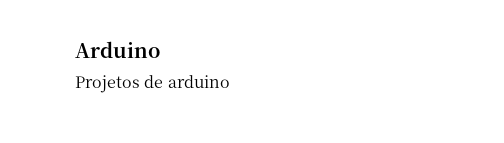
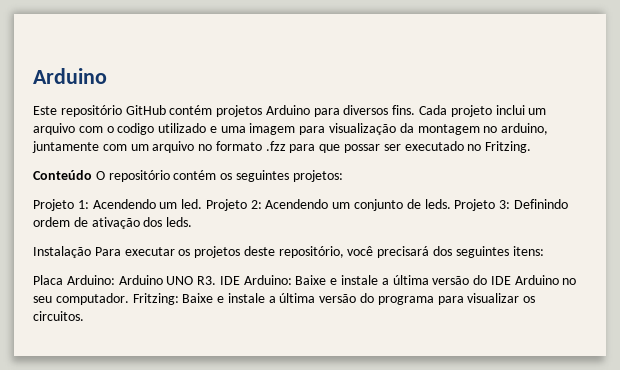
- Projetos de arduino
+ Este repositório GitHub contém projetos Arduino para diversos fins. Cada projeto inclui um arquivo com o codigo utilizado e uma imagem para visualização da montagem no arduino, juntamente com um arquivo no formato .fzz para que possar ser executado no Fritzing.
+ Conteúdo O repositório contém os seguintes projetos:
+ Projeto 1: Acendendo um led. Projeto 2: Acendendo um conjunto de leds. Projeto 3: Definindo ordem de ativação dos leds.
+ Instalação Para executar os projetos deste repositório, você precisará dos seguintes itens:
+ Placa Arduino: Arduino UNO R3. IDE Arduino: Baixe e instale a última versão do IDE Arduino no seu computador. Fritzing: Baixe e instale a última versão do programa para visualizar os circuitos.

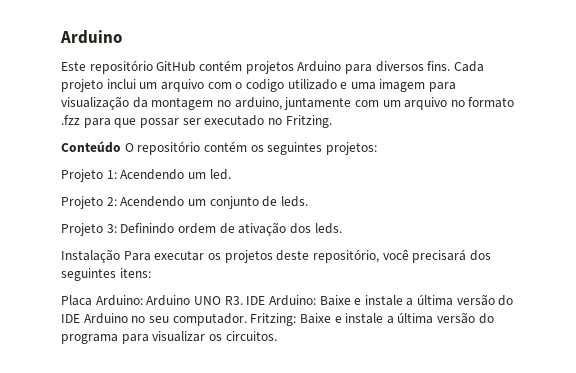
- Projeto 1: Acendendo um led. Projeto 2: Acendendo um conjunto de leds. Projeto 3: Definindo ordem de ativação dos leds.
+ Projeto 1: Acendendo um led.
+ Projeto 2: Acendendo um conjunto de leds.
+ Projeto 3: Definindo ordem de ativação dos leds.

